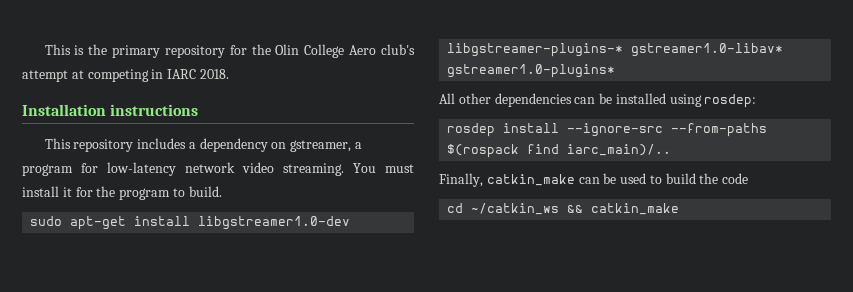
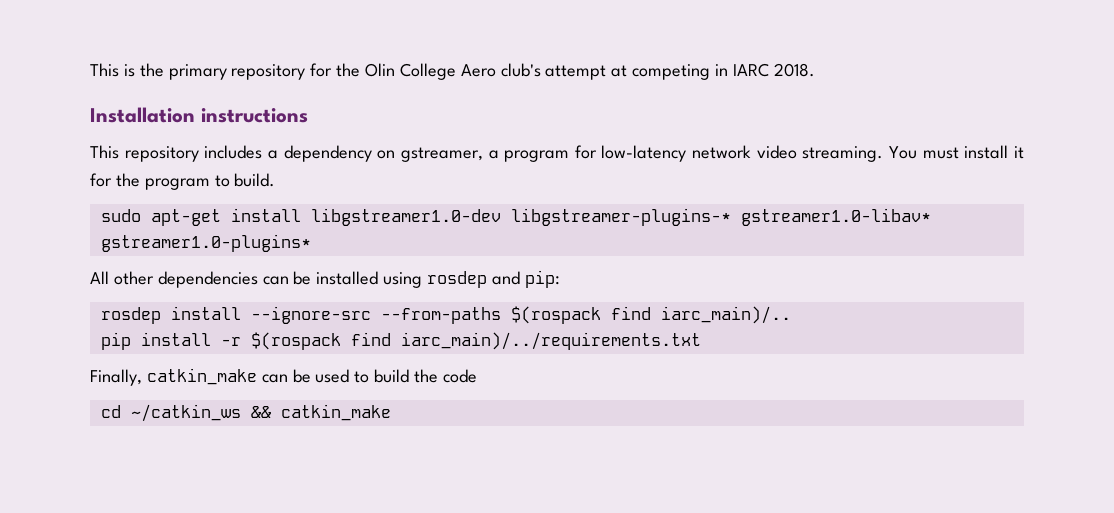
- All other dependencies can be installed using rosdep:
+ All other dependencies can be installed using rosdep and pip:
+ pip install -r $(rospack find iarc_main)/../requirements.txt

